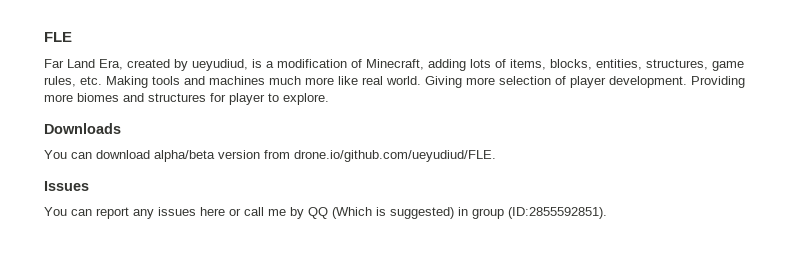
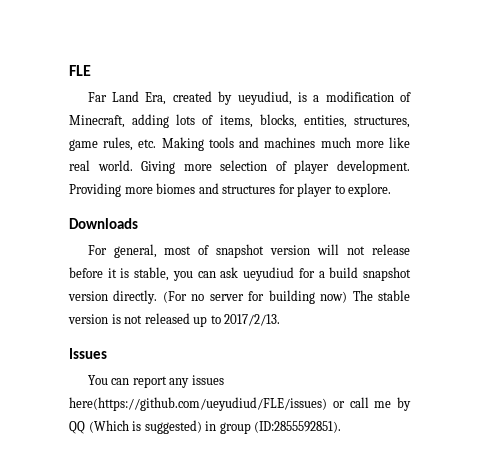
- You can download alpha/beta version from drone.io/github.com/ueyudiud/FLE.
+ For general, most of snapshot version will not release before it is stable, you can ask ueyudiud for a build snapshot version directly. (For no server for building now) The stable version is not released up to 2017/2/13.
- You can report any issues here or call me by QQ (Which is suggested) in group (ID:2855592851).
+ You can report any issues here(https://github.com/ueyudiud/FLE/issues) or call me by QQ (Which is suggested) in group (ID:2855592851).

